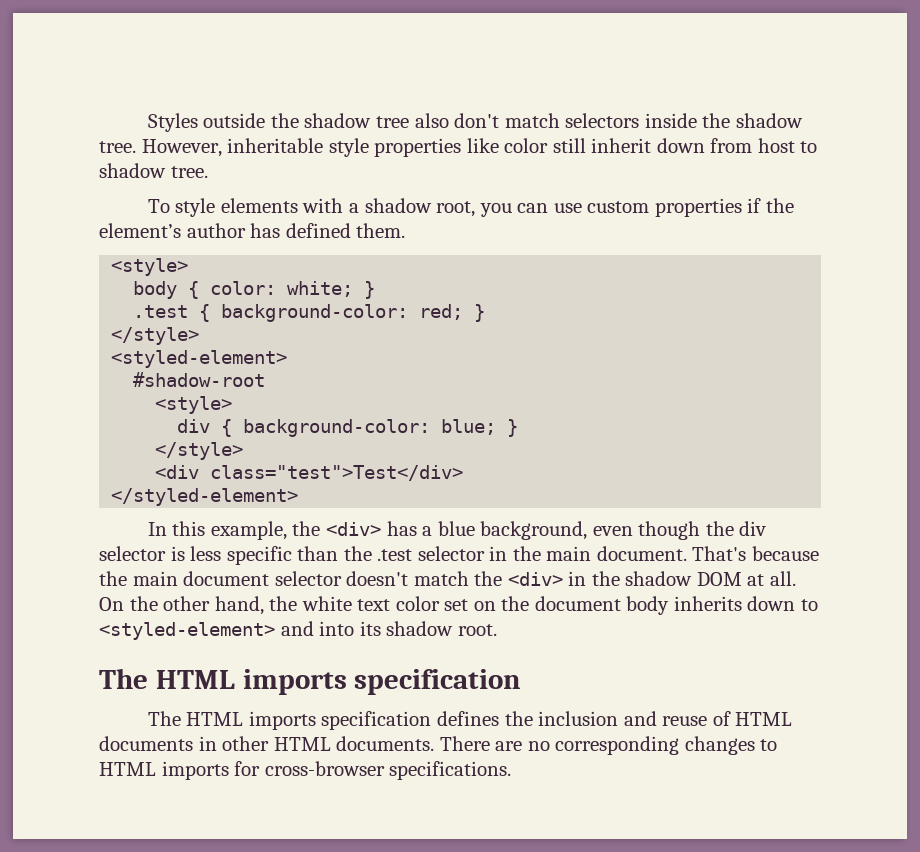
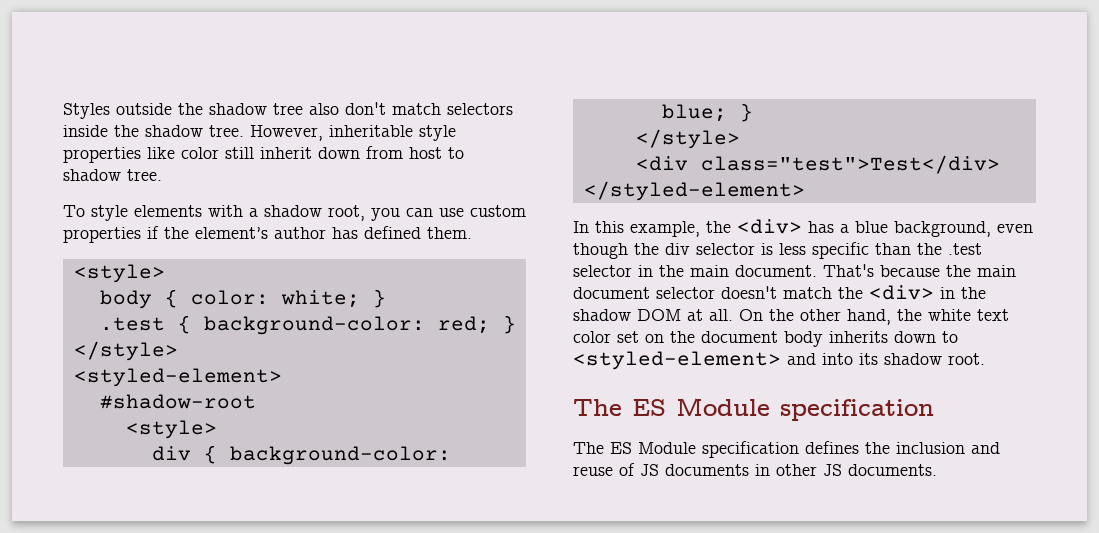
  On the other hand, the white text color set on the document body inherits down to <styled-element> and into its shadow root.
- The HTML imports specification
+ The ES Module specification
- The HTML imports specification defines the inclusion and reuse of HTML documents in other HTML documents. There are no corresponding changes to HTML imports for cross-browser specifications.
+ The ES Module specification defines the inclusion and reuse of JS documents in other JS documents.

